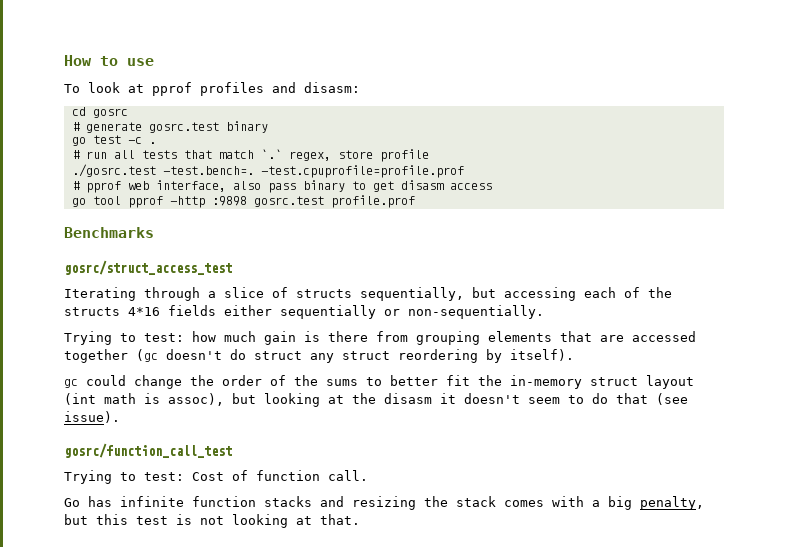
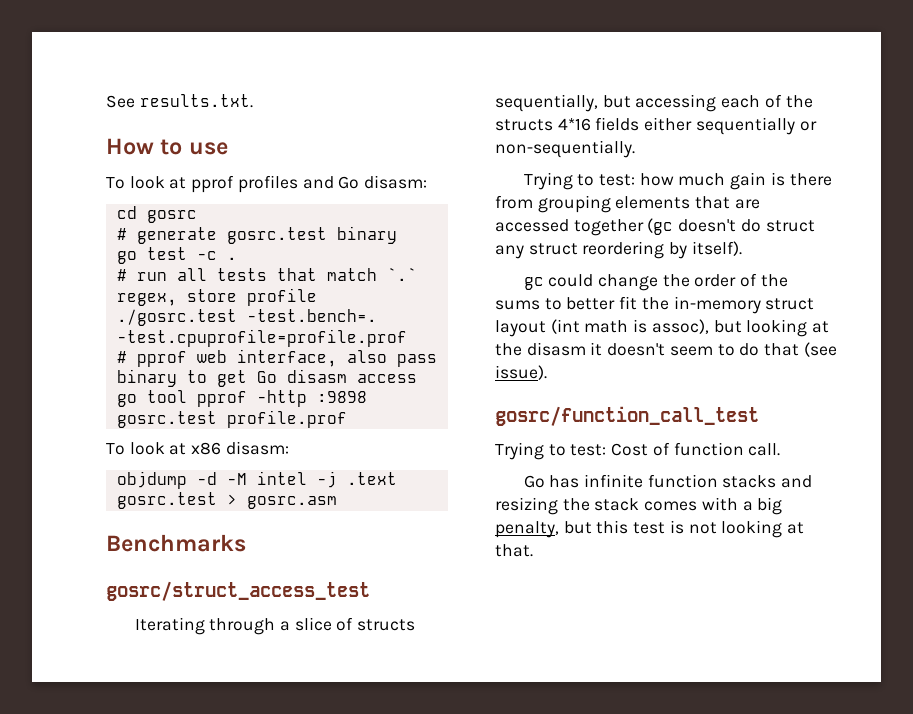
+ See results.txt.
- To look at pprof profiles and disasm:
+ To look at pprof profiles and Go disasm:
- # pprof web interface, also pass binary to get disasm access
+ # pprof web interface, also pass binary to get Go disasm access
+ To look at x86 disasm:
+ objdump -d -M intel -j .text gosrc.test > gosrc.asm

